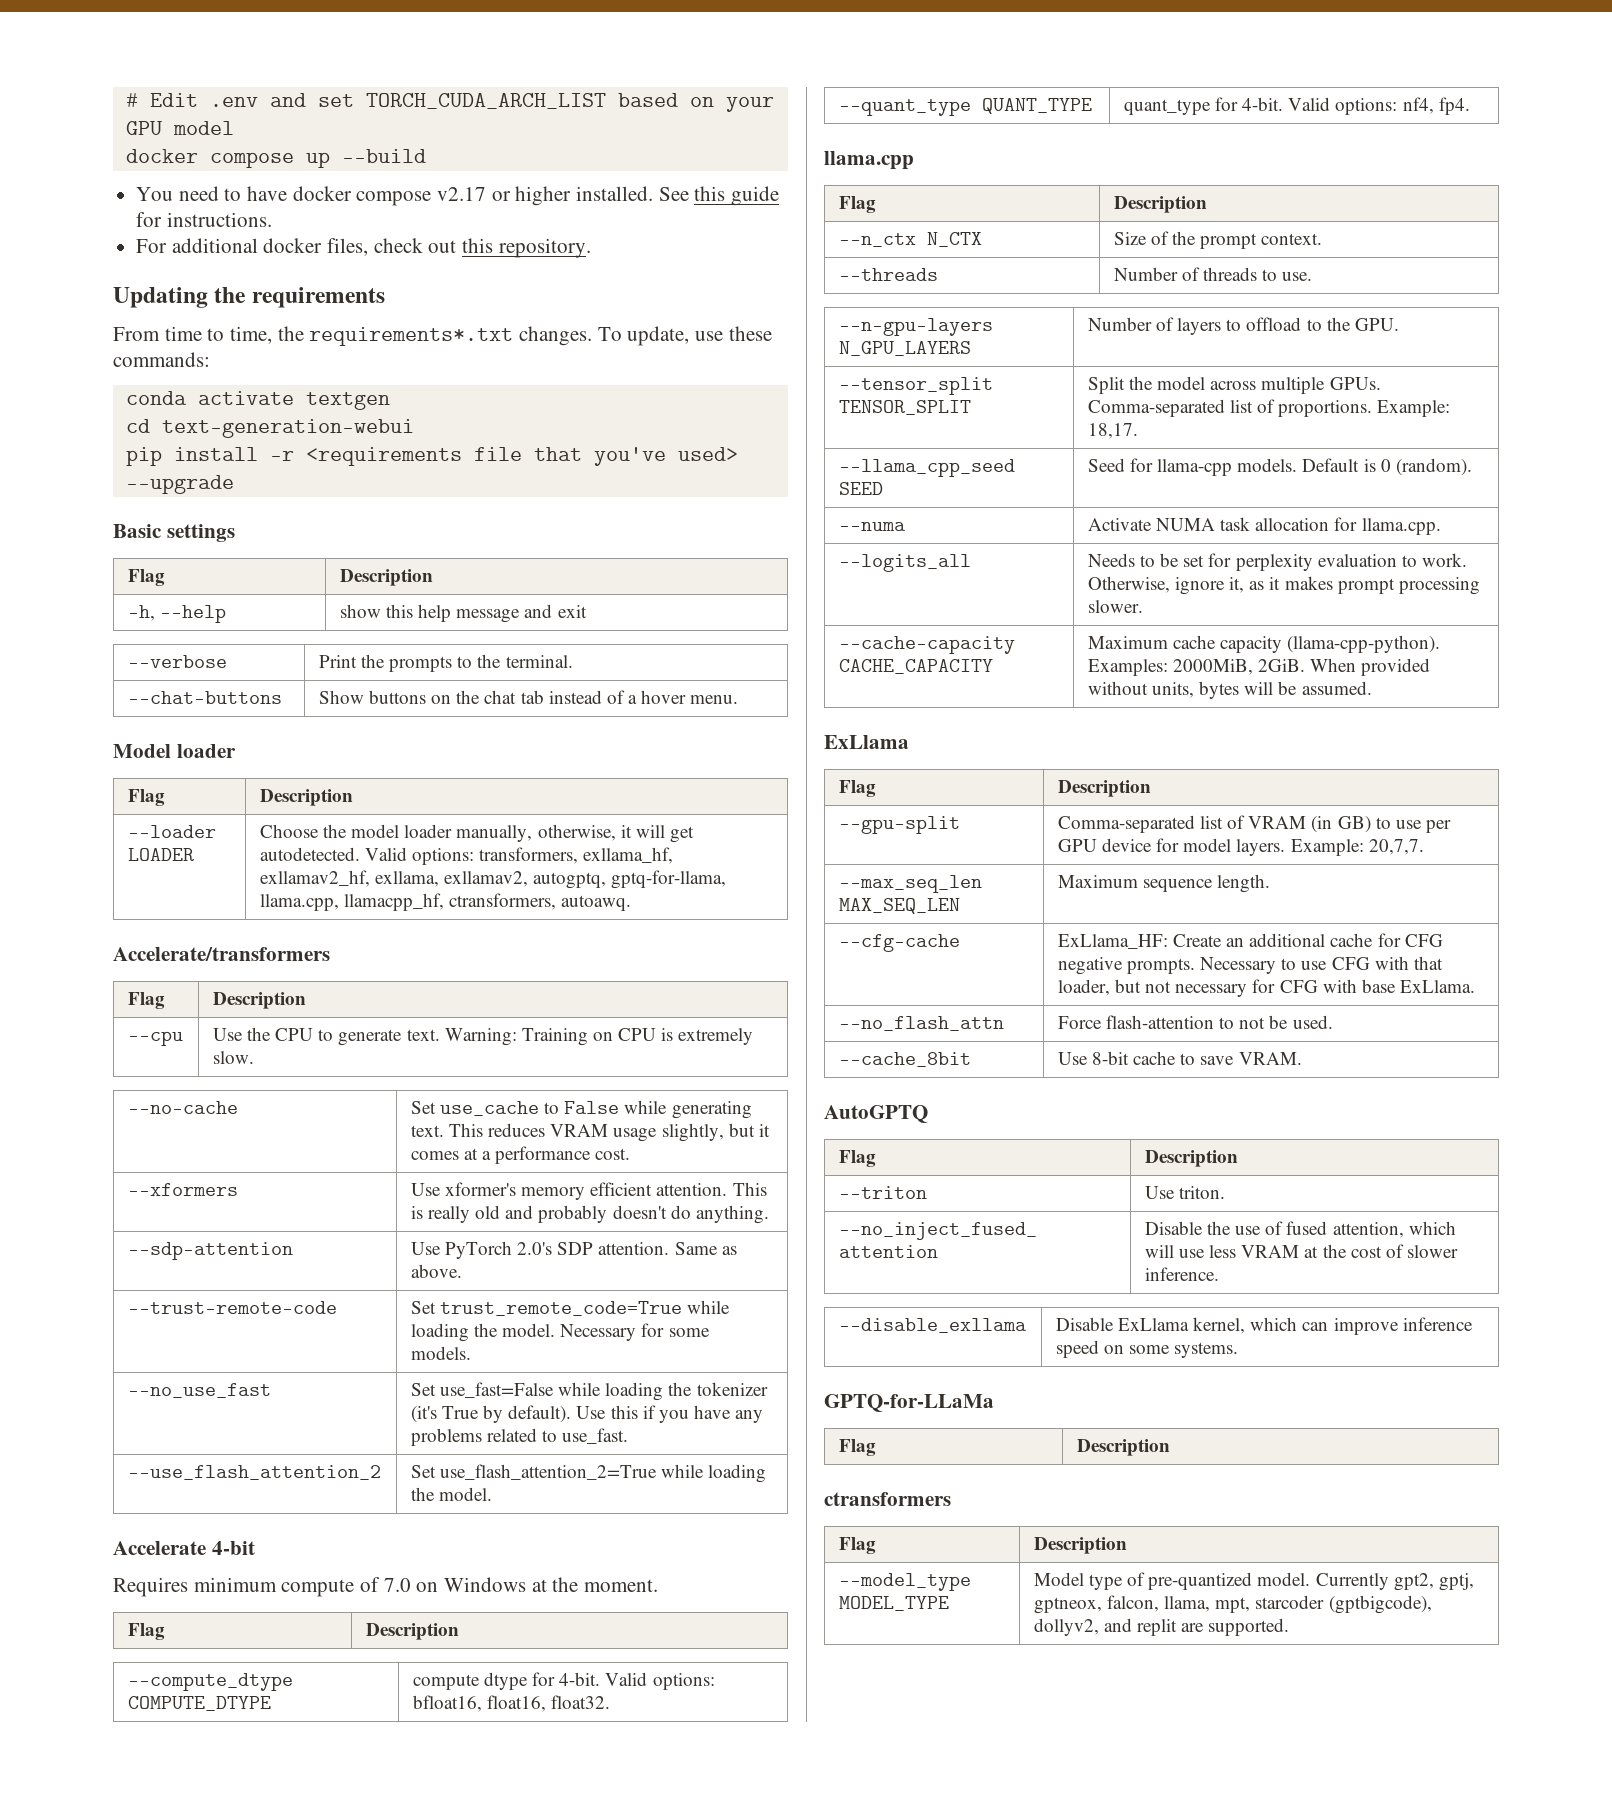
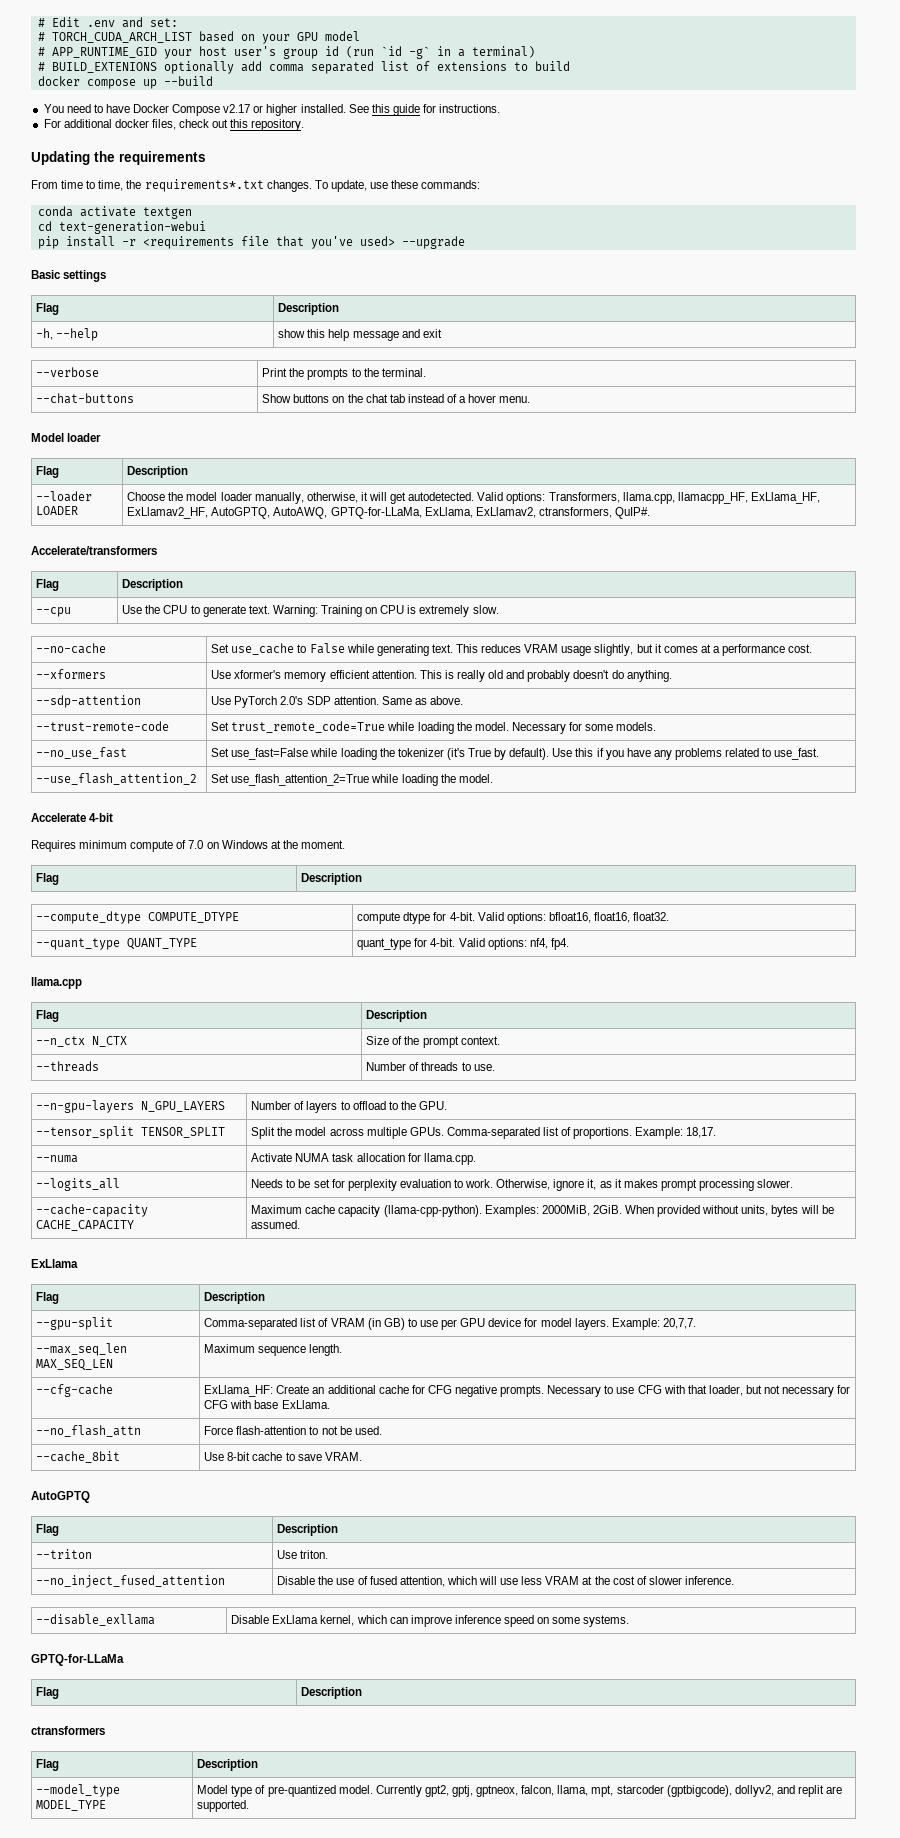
- # Edit .env and set TORCH_CUDA_ARCH_LIST based on your GPU model
+ # Edit .env and set:
+ # TORCH_CUDA_ARCH_LIST based on your GPU model
+ # APP_RUNTIME_GID your host user's group id (run `id -g` in a terminal)
+ # BUILD_EXTENIONS optionally add comma separated list of extensions to build
- You need to have docker compose v2.17 or higher installed.
+ You need to have Docker Compose v2.17 or higher installed.
- --loader LOADER | Choose the model loader manually, otherwise, it will get autodetected. Valid options: transformers, exllama_hf, exllamav2_hf, exllama, exllamav2, autogptq, gptq-for-llama, llama.cpp, llamacpp_hf, ctransformers, autoawq.
+ --loader LOADER | Choose the model loader manually, otherwise, it will get autodetected. Valid options: Transformers, llama.cpp, llamacpp_HF, ExLlama_HF, ExLlamav2_HF, AutoGPTQ, AutoAWQ, GPTQ-for-LLaMa, ExLlama, ExLlamav2, ctransformers, QuIP#.
- --llama_cpp_seed SEED | Seed for llama-cpp models. Default is 0 (random).

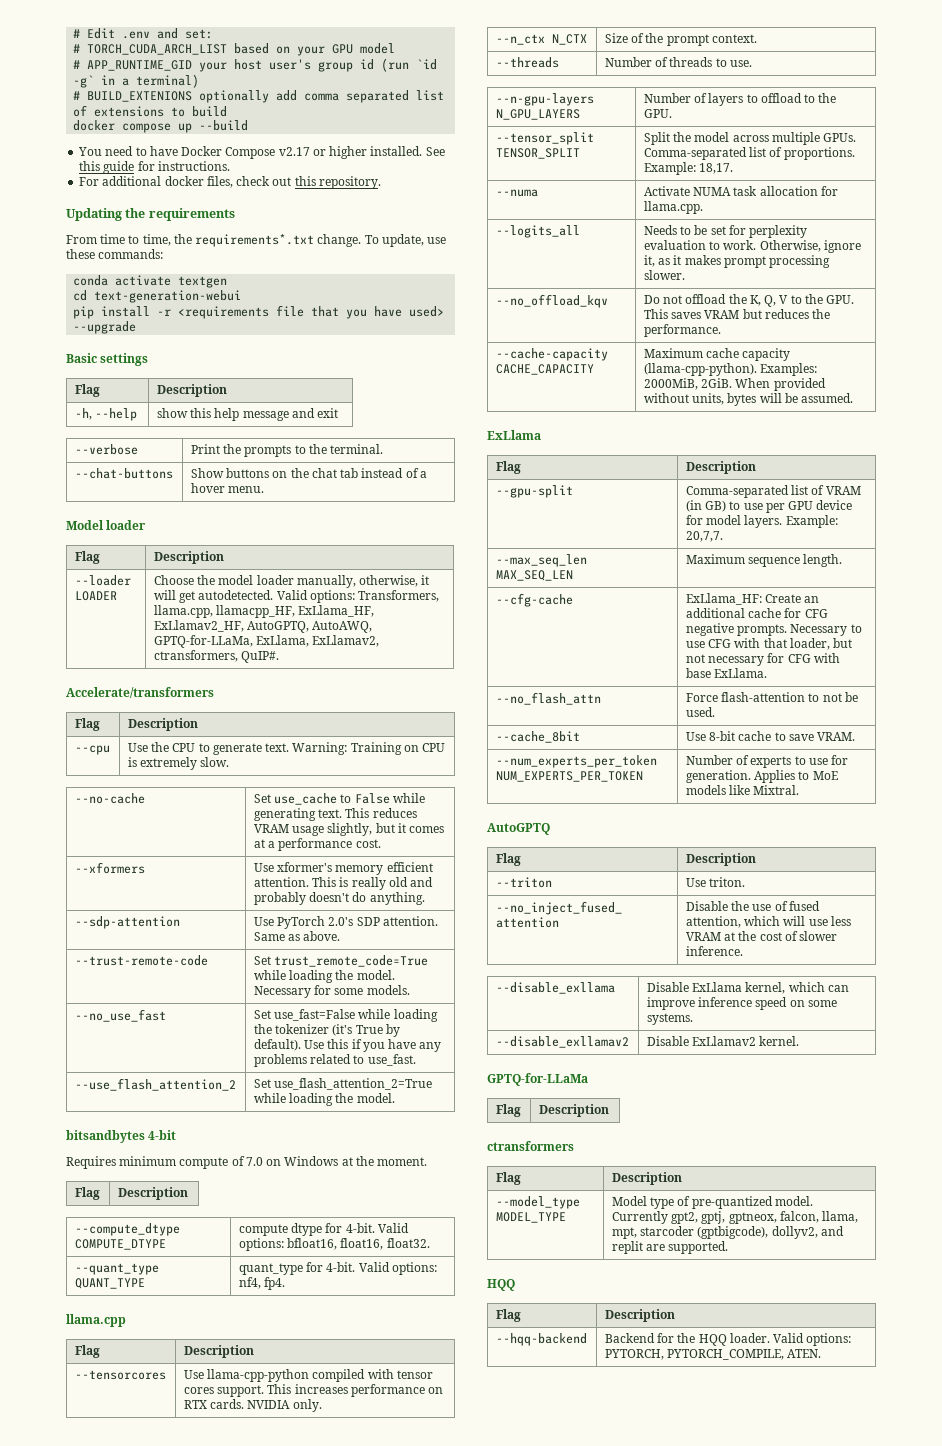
- From time to time, the requirements*.txt changes.
+ From time to time, the requirements*.txt change.
- pip install -r <requirements file that you've used> --upgrade
+ pip install -r <requirements file that you have used> --upgrade
- Accelerate 4-bit
+ bitsandbytes 4-bit
+ --tensorcores | Use llama-cpp-python compiled with tensor cores support. This increases performance on RTX cards. NVIDIA only.
+ --no_offload_kqv | Do not offload the K, Q, V to the GPU. This saves VRAM but reduces the performance.
+ --num_experts_per_token NUM_EXPERTS_PER_TOKEN | Number of experts to use for generation. Applies to MoE models like Mixtral.
+ --disable_exllamav2 | Disable ExLlamav2 kernel.
  --model_type MODEL_TYPE | Model type of pre-quantized model. Currently gpt2, gptj, gptneox, falcon, llama, mpt, starcoder (gptbigcode), dollyv2, and replit are supported.
+ HQQ
+ Flag | Description
+ --hqq-backend | Backend for the HQQ loader. Valid options: PYTORCH, PYTORCH_COMPILE, ATEN.

